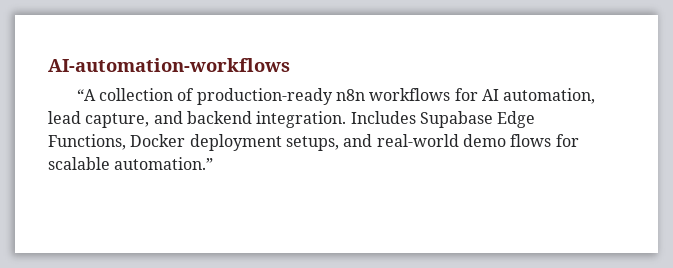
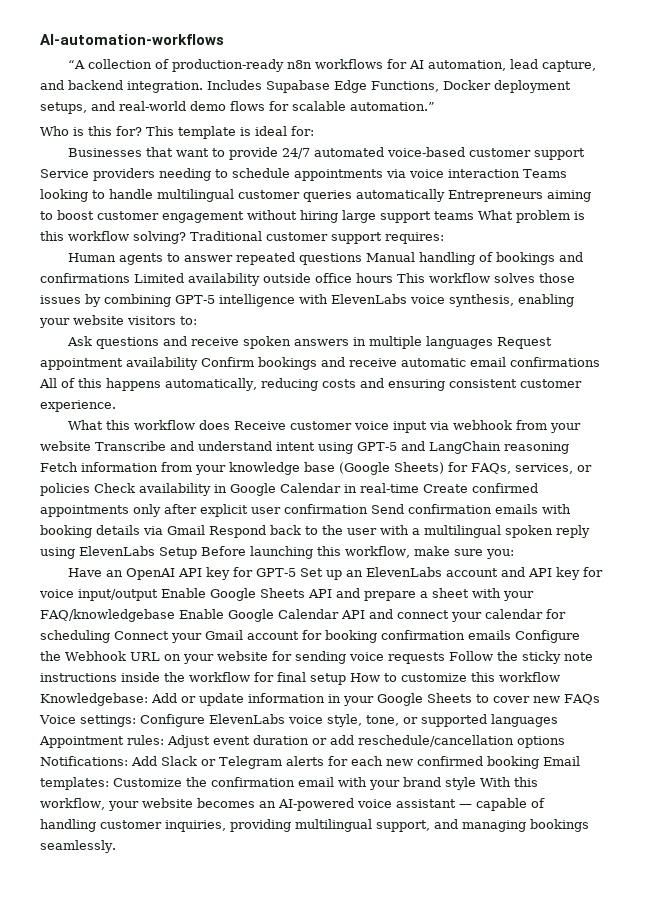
+ Who is this for? This template is ideal for:
+ Businesses that want to provide 24/7 automated voice-based customer support Service providers needing to schedule appointments via voice interaction Teams looking to handle multilingual customer queries automatically Entrepreneurs aiming to boost customer engagement without hiring large support teams What problem is this workflow solving? Traditional customer support requires:
+ Human agents to answer repeated questions Manual handling of bookings and confirmations Limited availability outside office hours This workflow solves those issues by combining GPT-5 intelligence with ElevenLabs voice synthesis, enabling your website visitors to:
+ Ask questions and receive spoken answers in multiple languages Request appointment availability Confirm bookings and receive automatic email confirmations All of this happens automatically, reducing costs and ensuring consistent customer experience.
+ What this workflow does Receive customer voice input via webhook from your website Transcribe and understand intent using GPT-5 and LangChain reasoning Fetch information from your knowledge base (Google Sheets) for FAQs, services, or policies Check availability in Google Calendar in real-time Create confirmed appointments only after explicit user confirmation Send confirmation emails with booking details via Gmail Respond back to the user with a multilingual spoken reply using ElevenLabs Setup Before launching this workflow, make sure you:
+ Have an OpenAI API key for GPT-5 Set up an ElevenLabs account and API key for voice input/output Enable Google Sheets API and prepare a sheet with your FAQ/knowledgebase Enable Google Calendar API and connect your calendar for scheduling Connect your Gmail account for booking confirmation emails Configure the Webhook URL on your website for sending voice requests Follow the sticky note instructions inside the workflow for final setup How to customize this workflow Knowledgebase: Add or update information in your Google Sheets to cover new FAQs Voice settings: Configure ElevenLabs voice style, tone, or supported languages Appointment rules: Adjust event duration or add reschedule/cancellation options Notifications: Add Slack or Telegram alerts for each new confirmed booking Email templates: Customize the confirmation email with your brand style With this workflow, your website becomes an AI-powered voice assistant — capable of handling customer inquiries, providing multilingual support, and managing bookings seamlessly.

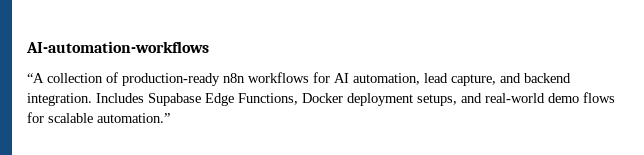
- Who is this for? This template is ideal for:
- Businesses that want to provide 24/7 automated voice-based customer support Service providers needing to schedule appointments via voice interaction Teams looking to handle multilingual customer queries automatically Entrepreneurs aiming to boost customer engagement without hiring large support teams What problem is this workflow solving? Traditional customer support requires:
- Human agents to answer repeated questions Manual handling of bookings and confirmations Limited availability outside office hours This workflow solves those issues by combining GPT-5 intelligence with ElevenLabs voice synthesis, enabling your website visitors to:
- Ask questions and receive spoken answers in multiple languages Request appointment availability Confirm bookings and receive automatic email confirmations All of this happens automatically, reducing costs and ensuring consistent customer experience.
- What this workflow does Receive customer voice input via webhook from your website Transcribe and understand intent using GPT-5 and LangChain reasoning Fetch information from your knowledge base (Google Sheets) for FAQs, services, or policies Check availability in Google Calendar in real-time Create confirmed appointments only after explicit user confirmation Send confirmation emails with booking details via Gmail Respond back to the user with a multilingual spoken reply using ElevenLabs Setup Before launching this workflow, make sure you:
- Have an OpenAI API key for GPT-5 Set up an ElevenLabs account and API key for voice input/output Enable Google Sheets API and prepare a sheet with your FAQ/knowledgebase Enable Google Calendar API and connect your calendar for scheduling Connect your Gmail account for booking confirmation emails Configure the Webhook URL on your website for sending voice requests Follow the sticky note instructions inside the workflow for final setup How to customize this workflow Knowledgebase: Add or update information in your Google Sheets to cover new FAQs Voice settings: Configure ElevenLabs voice style, tone, or supported languages Appointment rules: Adjust event duration or add reschedule/cancellation options Notifications: Add Slack or Telegram alerts for each new confirmed booking Email templates: Customize the confirmation email with your brand style With this workflow, your website becomes an AI-powered voice assistant — capable of handling customer inquiries, providing multilingual support, and managing bookings seamlessly.

